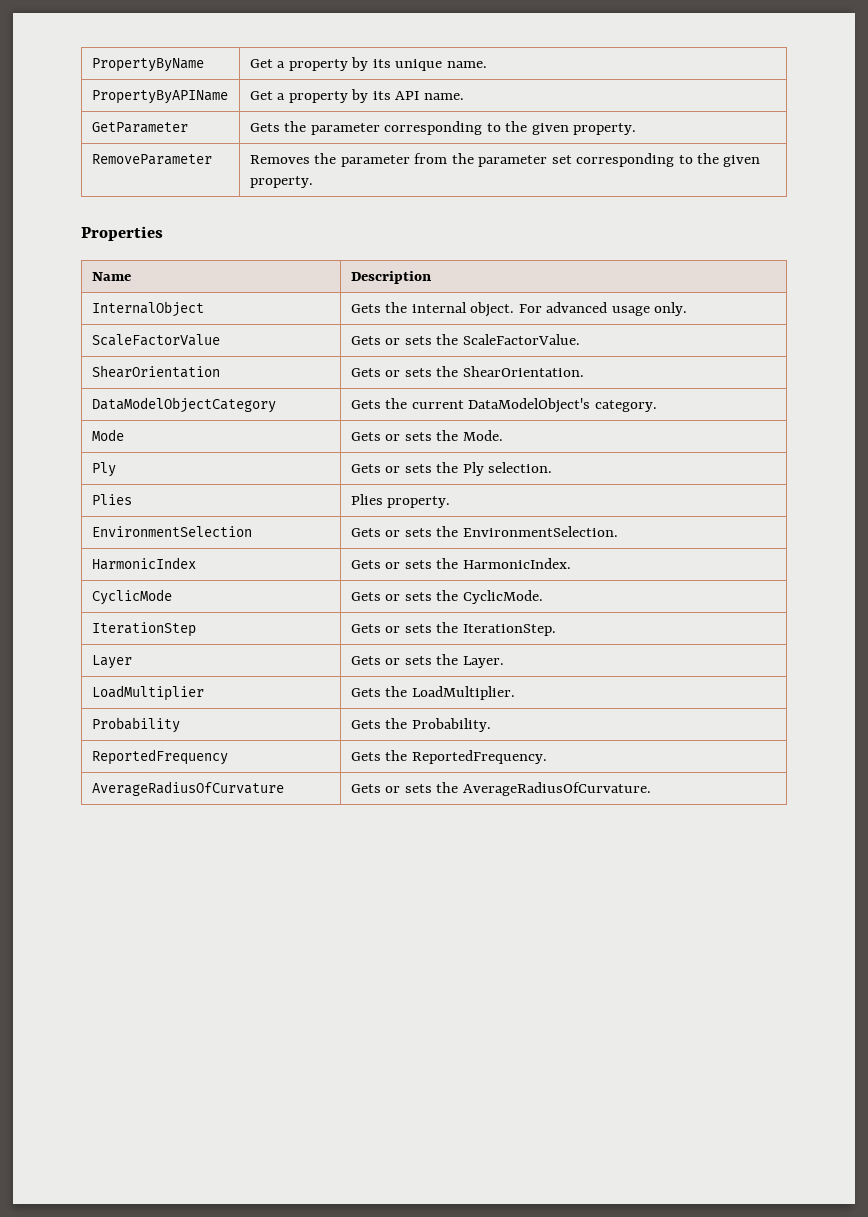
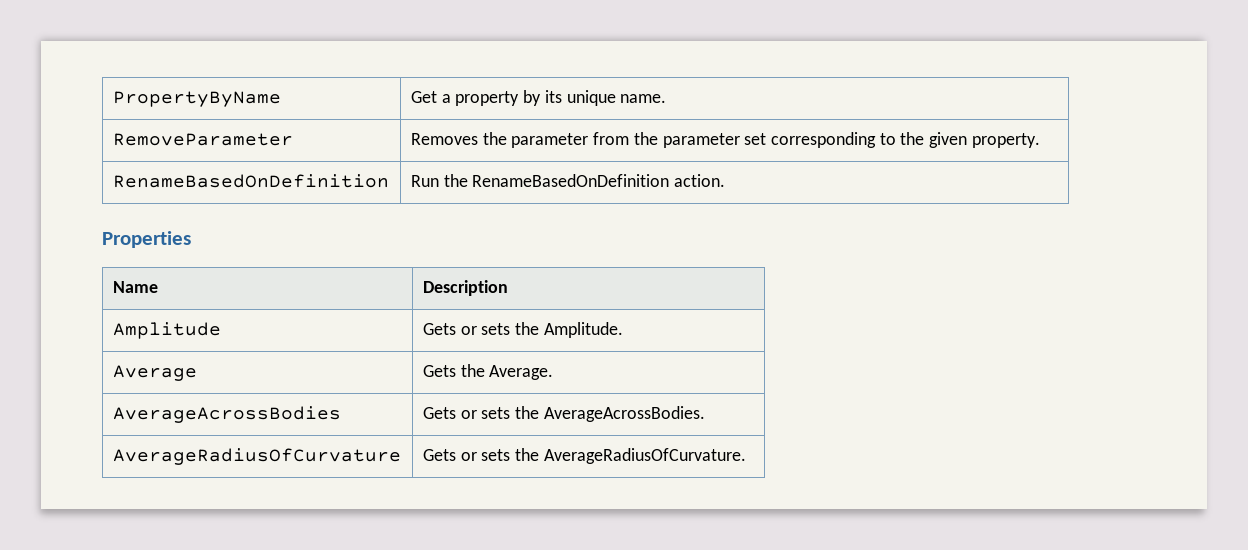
- PropertyByAPIName | Get a property by its API name.
- GetParameter | Gets the parameter corresponding to the given property.
+ RenameBasedOnDefinition | Run the RenameBasedOnDefinition action.
  Properties
  Name | Description
- InternalObject | Gets the internal object. For advanced usage only.
- ScaleFactorValue | Gets or sets the ScaleFactorValue.
- ShearOrientation | Gets or sets the ShearOrientation.
- DataModelObjectCategory | Gets the current DataModelObject's category.
- Mode | Gets or sets the Mode.
- Ply | Gets or sets the Ply selection.
- Plies | Plies property.
- EnvironmentSelection | Gets or sets the EnvironmentSelection.
- HarmonicIndex | Gets or sets the HarmonicIndex.
- CyclicMode | Gets or sets the CyclicMode.
- IterationStep | Gets or sets the IterationStep.
- Layer | Gets or sets the Layer.
- LoadMultiplier | Gets the LoadMultiplier.
- Probability | Gets the Probability.
- ReportedFrequency | Gets the ReportedFrequency.
+ Amplitude | Gets or sets the Amplitude.
+ Average | Gets the Average.
+ AverageAcrossBodies | Gets or sets the AverageAcrossBodies.

